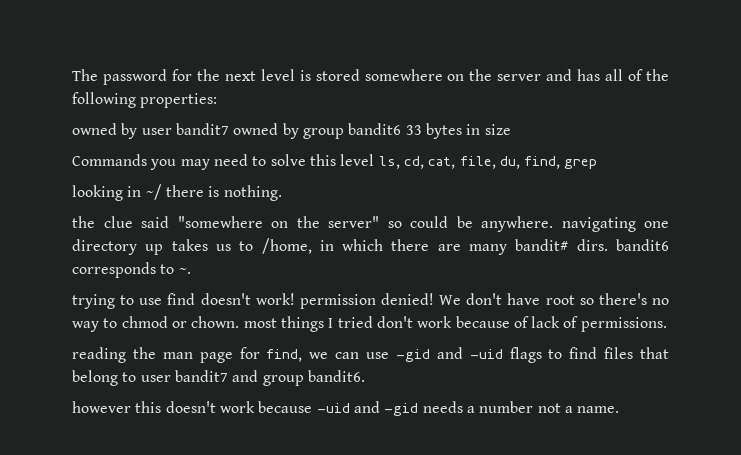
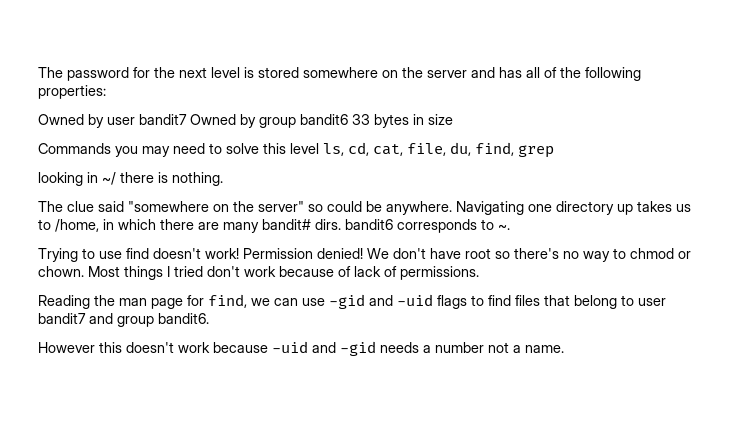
- owned by user bandit7 owned by group bandit6 33 bytes in size
+ Owned by user bandit7 Owned by group bandit6 33 bytes in size
- the clue said "somewhere on the server" so could be anywhere. navigating one directory up takes us to /home, in which there are many bandit# dirs. bandit6 corresponds to ~.
+ The clue said "somewhere on the server" so could be anywhere. Navigating one directory up takes us to /home, in which there are many bandit# dirs. bandit6 corresponds to ~.
- trying to use find doesn't work! permission denied!
+ Trying to use find doesn't work! Permission denied!
- We don't have root so there's no way to chmod or chown. most things I tried don't work because of lack of permissions.
+ We don't have root so there's no way to chmod or chown. Most things I tried don't work because of lack of permissions.
- reading the man page for find, we can use -gid and -uid flags to find files that belong to user bandit7 and group bandit6.
+ Reading the man page for find, we can use -gid and -uid flags to find files that belong to user bandit7 and group bandit6.
- however this doesn't work because -uid and -gid needs a number not a name.
+ However this doesn't work because -uid and -gid needs a number not a name.

